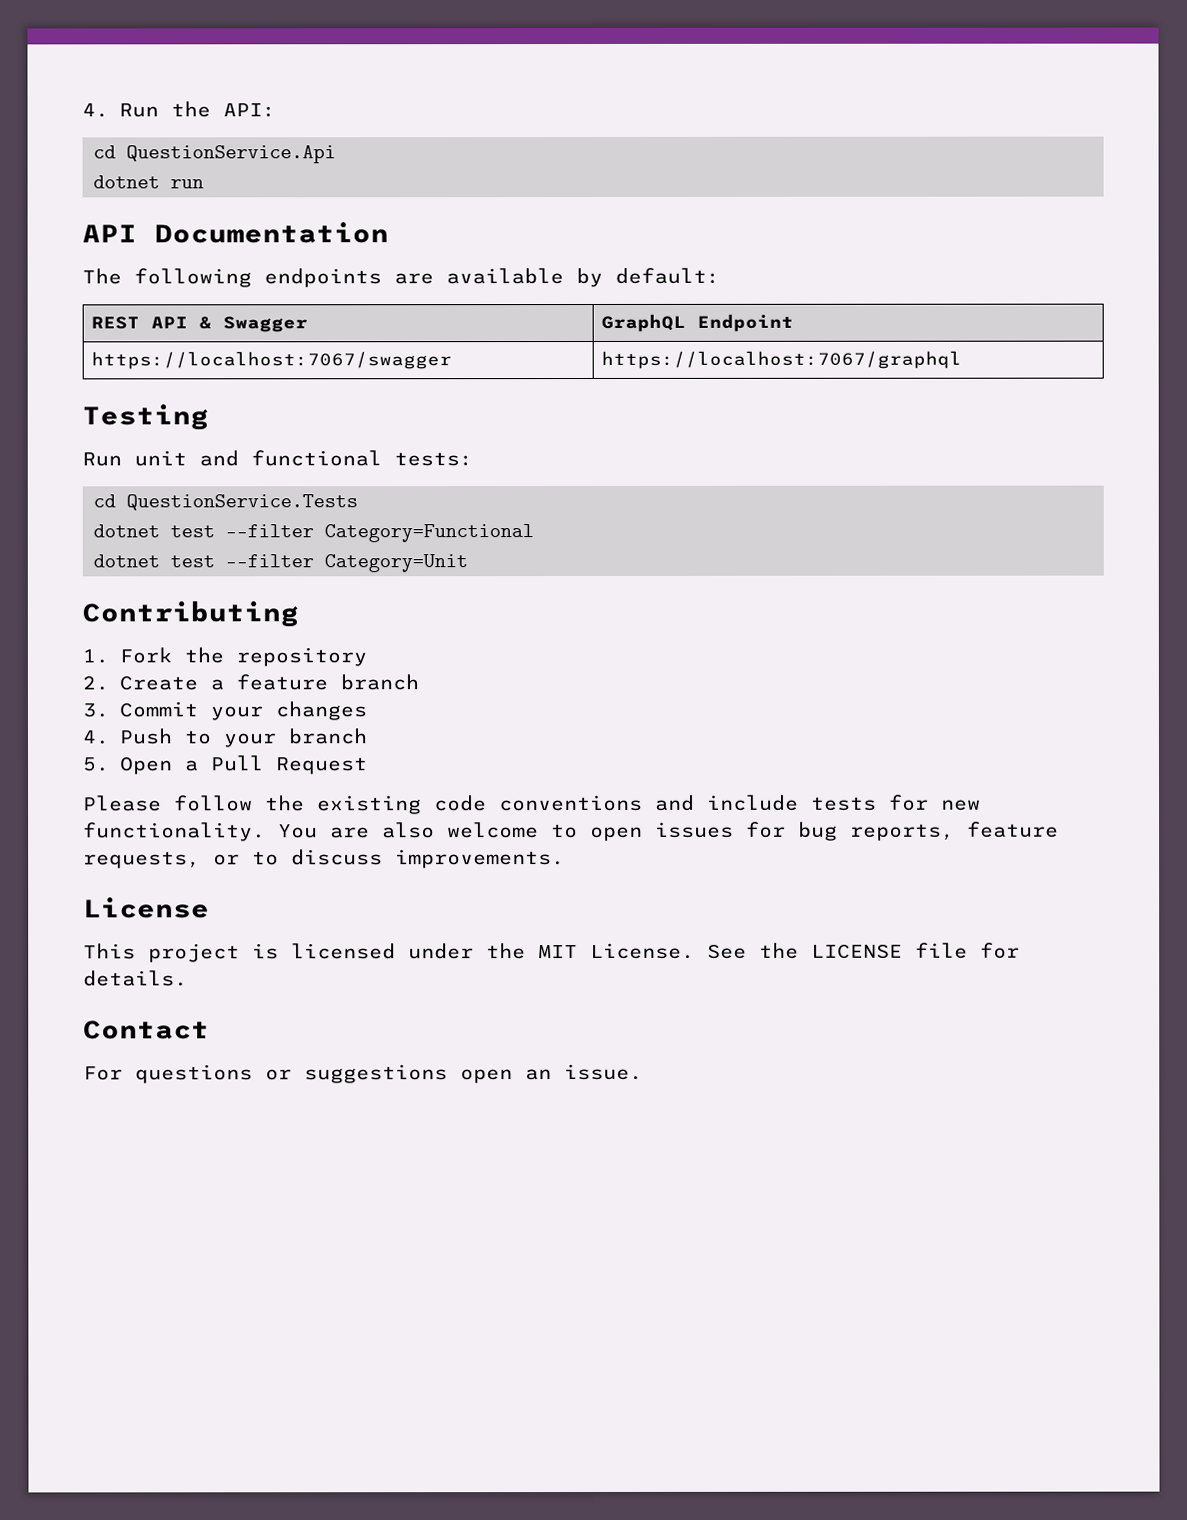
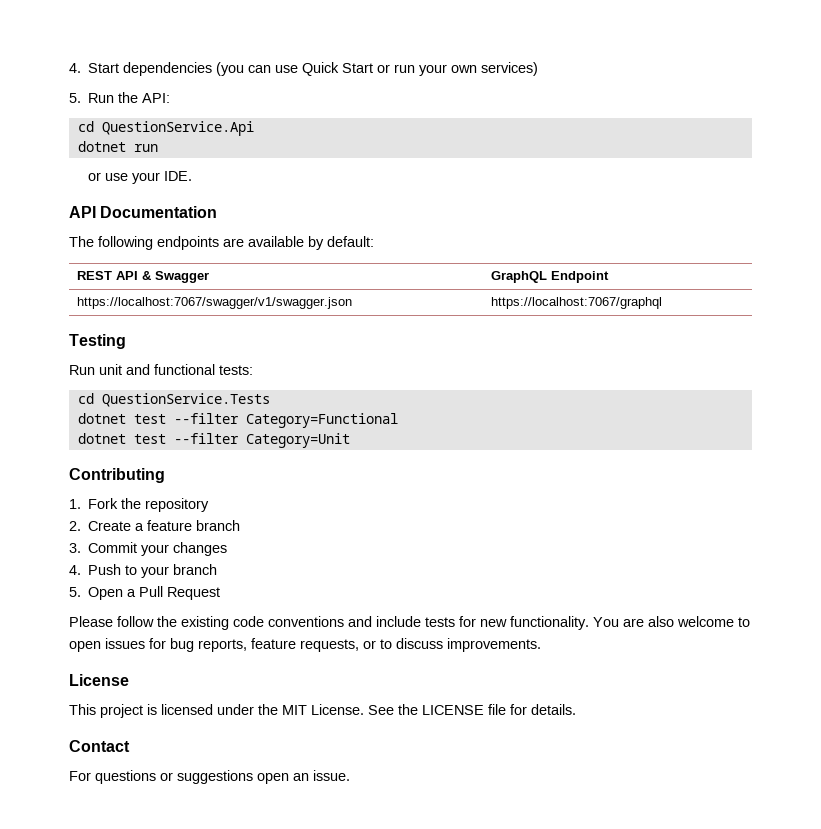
- 4. Run the API:
+ 4. Start dependencies (you can use Quick Start or run your own services)
+ 5. Run the API:
+ or use your IDE.
- https://localhost:7067/swagger | https://localhost:7067/graphql
+ https://localhost:7067/swagger/v1/swagger.json | https://localhost:7067/graphql

